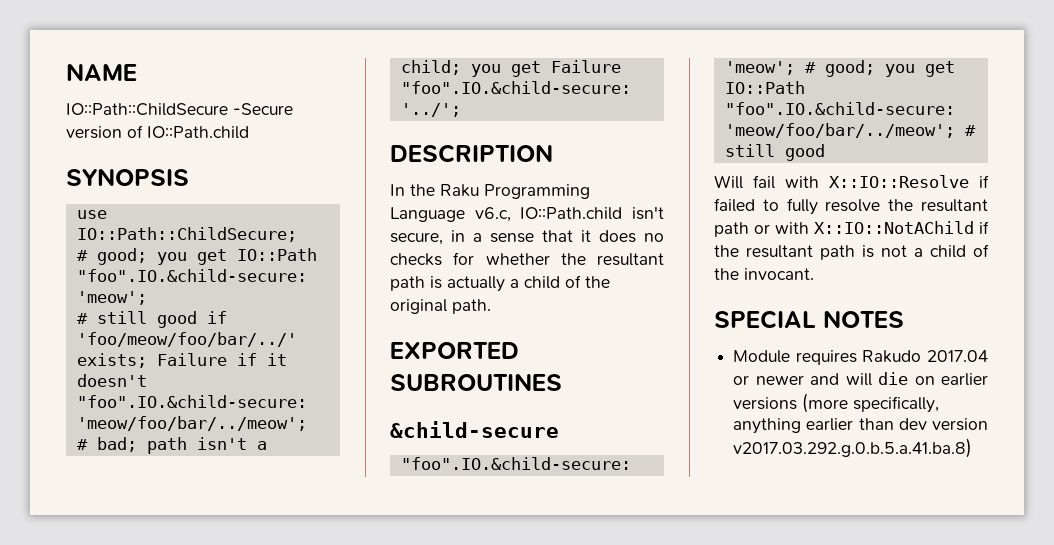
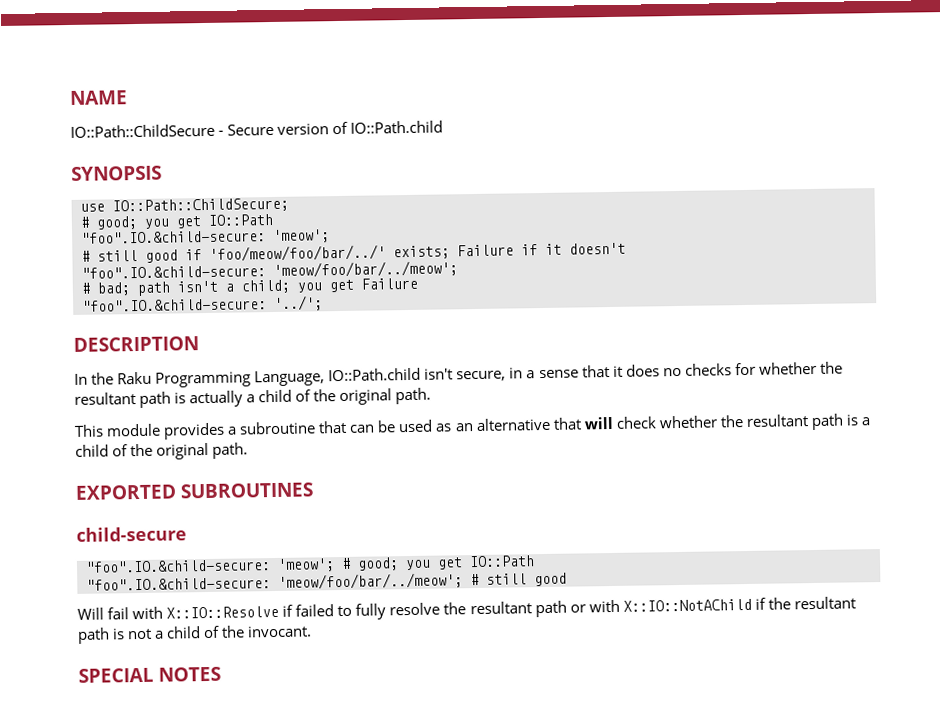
- IO::Path::ChildSecure -Secure version of IO::Path.child
+ IO::Path::ChildSecure - Secure version of IO::Path.child
- In the Raku Programming Language v6.c, IO::Path.child isn't secure, in a sense that it does no checks for whether the resultant path is actually a child of the original path.
+ In the Raku Programming Language, IO::Path.child isn't secure, in a sense that it does no checks for whether the resultant path is actually a child of the original path.
+ This module provides a subroutine that can be used as an alternative that will check whether the resultant path is a child of the original path.
- &child-secure
+ child-secure
- Module requires Rakudo 2017.04 or newer and will die on earlier versions (more specifically, anything earlier than dev version v2017.03.292.g.0.b.5.a.41.ba.8)

